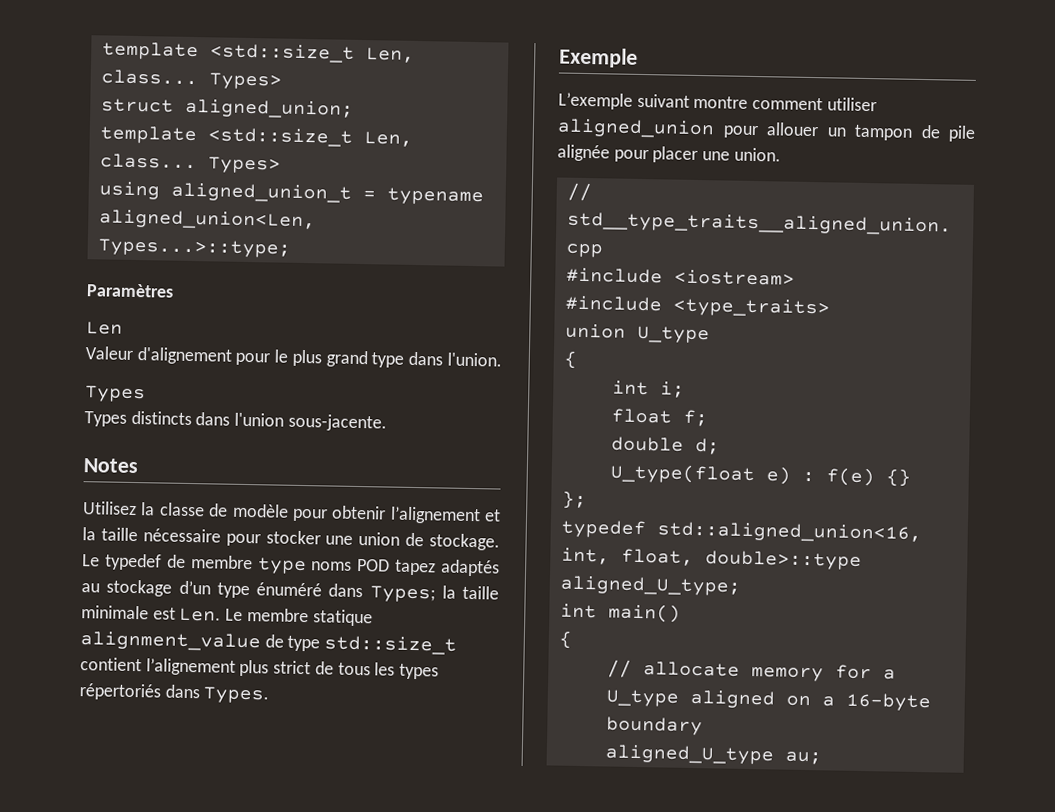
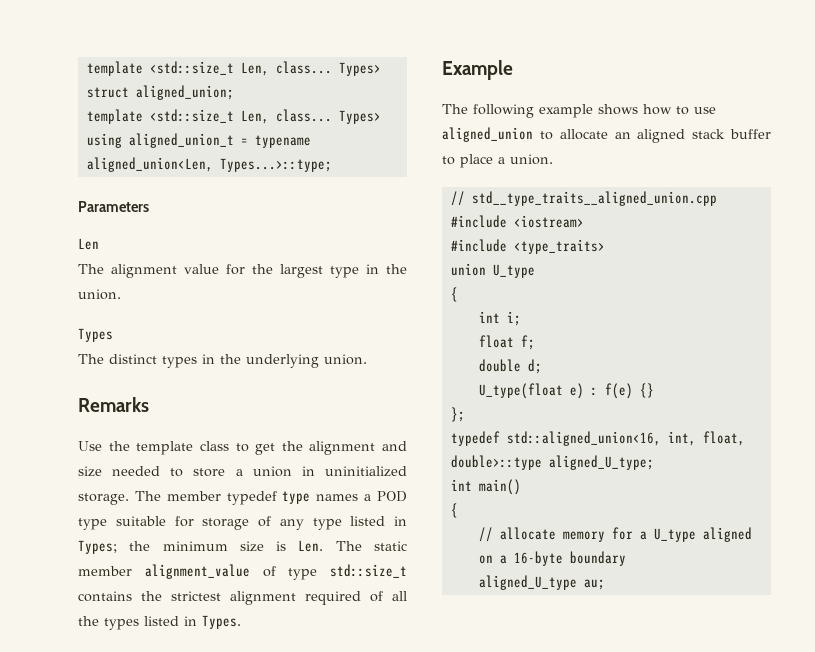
- Paramètres
+ Parameters
- Valeur d'alignement pour le plus grand type dans l'union.
+ The alignment value for the largest type in the union.
  Types
- Types distincts dans l'union sous-jacente.
- Notes
- Utilisez la classe de modèle pour obtenir l’alignement et la taille nécessaire pour stocker une union de stockage. Le typedef de membre type noms POD tapez adaptés au stockage d’un type énuméré dans Types; la taille minimale est Len. Le membre statique alignment_value de type std::size_t contient l’alignement plus strict de tous les types répertoriés dans Types.
- Exemple
- L’exemple suivant montre comment utiliser aligned_union pour allouer un tampon de pile alignée pour placer une union.
+ The distinct types in the underlying union.
+ Remarks
+ Use the template class to get the alignment and size needed to store a union in uninitialized storage. The member typedef type names a POD type suitable for storage of any type listed in Types; the minimum size is Len. The static member alignment_value of type std::size_t contains the strictest alignment required of all the types listed in Types.
+ Example
+ The following example shows how to use aligned_union to allocate an aligned stack buffer to place a union.

